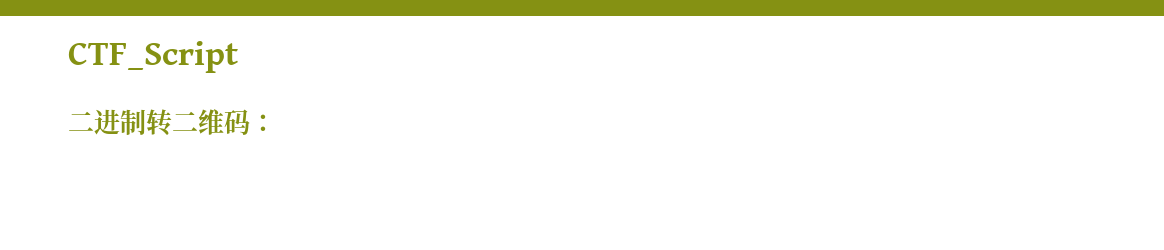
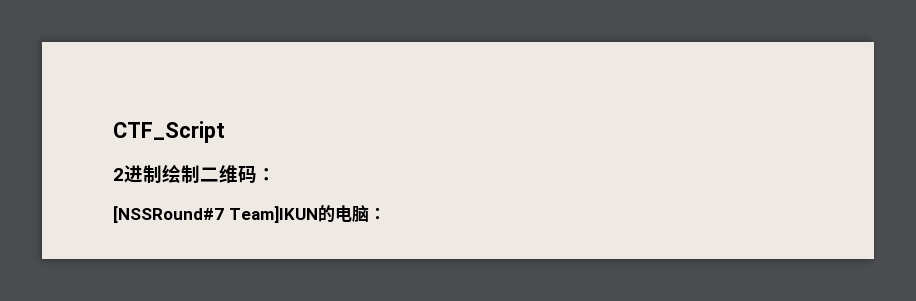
- 二进制转二维码：
+ 2进制绘制二维码：
+ [NSSRound#7 Team]IKUN的电脑：

